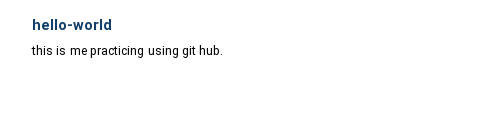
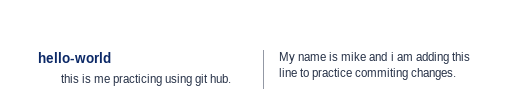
+ My name is mike and i am adding this line to practice commiting changes.

